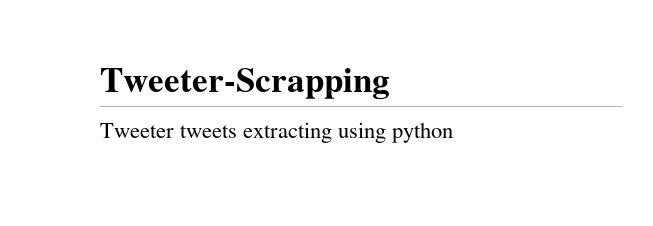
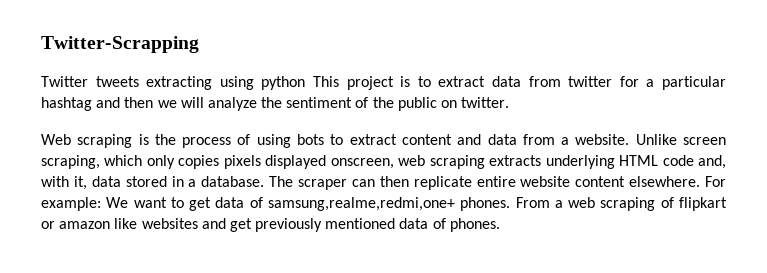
- Tweeter-Scrapping
- Tweeter tweets extracting using python
+ Twitter-Scrapping
+ Twitter tweets extracting using python This project is to extract data from twitter for a particular hashtag and then we will analyze the sentiment of the public on twitter.
+ Web scraping is the process of using bots to extract content and data from a website. Unlike screen scraping, which only copies pixels displayed onscreen, web scraping extracts underlying HTML code and, with it, data stored in a database. The scraper can then replicate entire website content elsewhere. For example: We want to get data of samsung,realme,redmi,one+ phones. From a web scraping of flipkart or amazon like websites and get previously mentioned data of phones.

